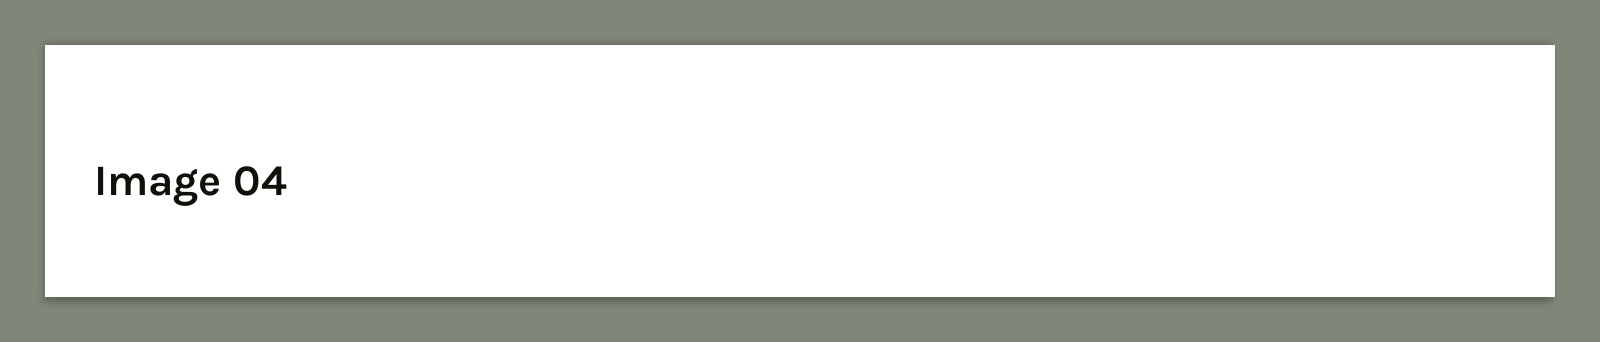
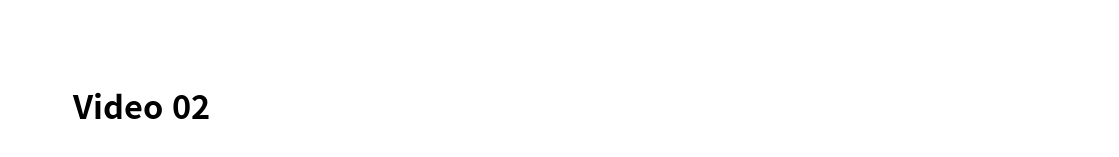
- Image 04
+ Video 02

